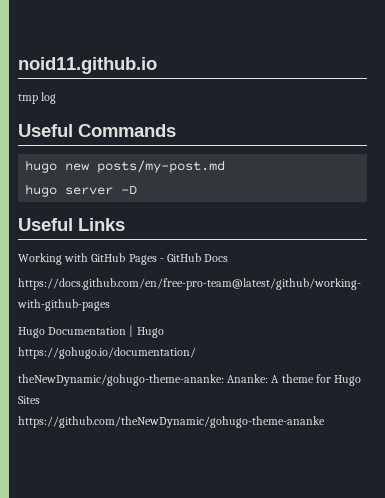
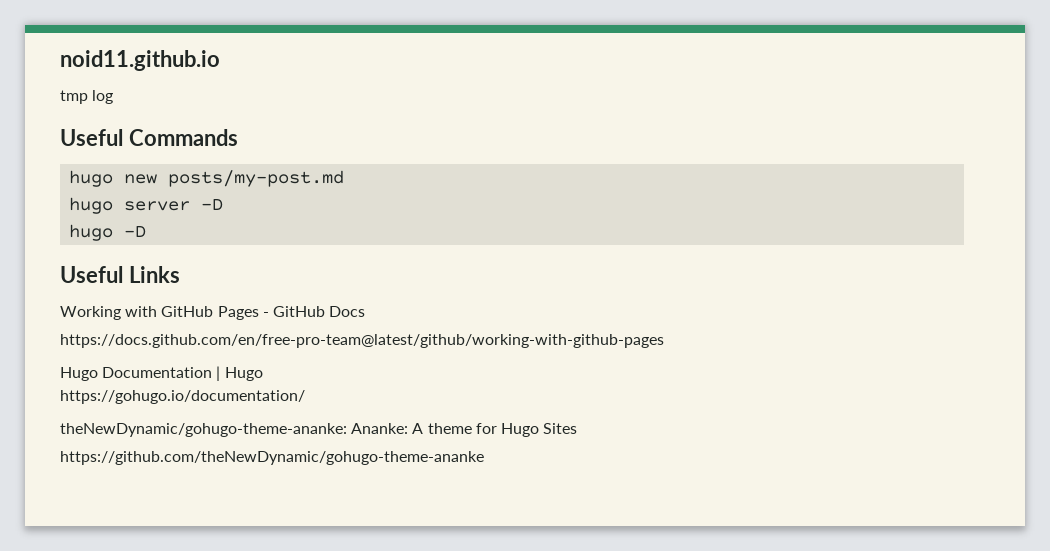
+ hugo -D

